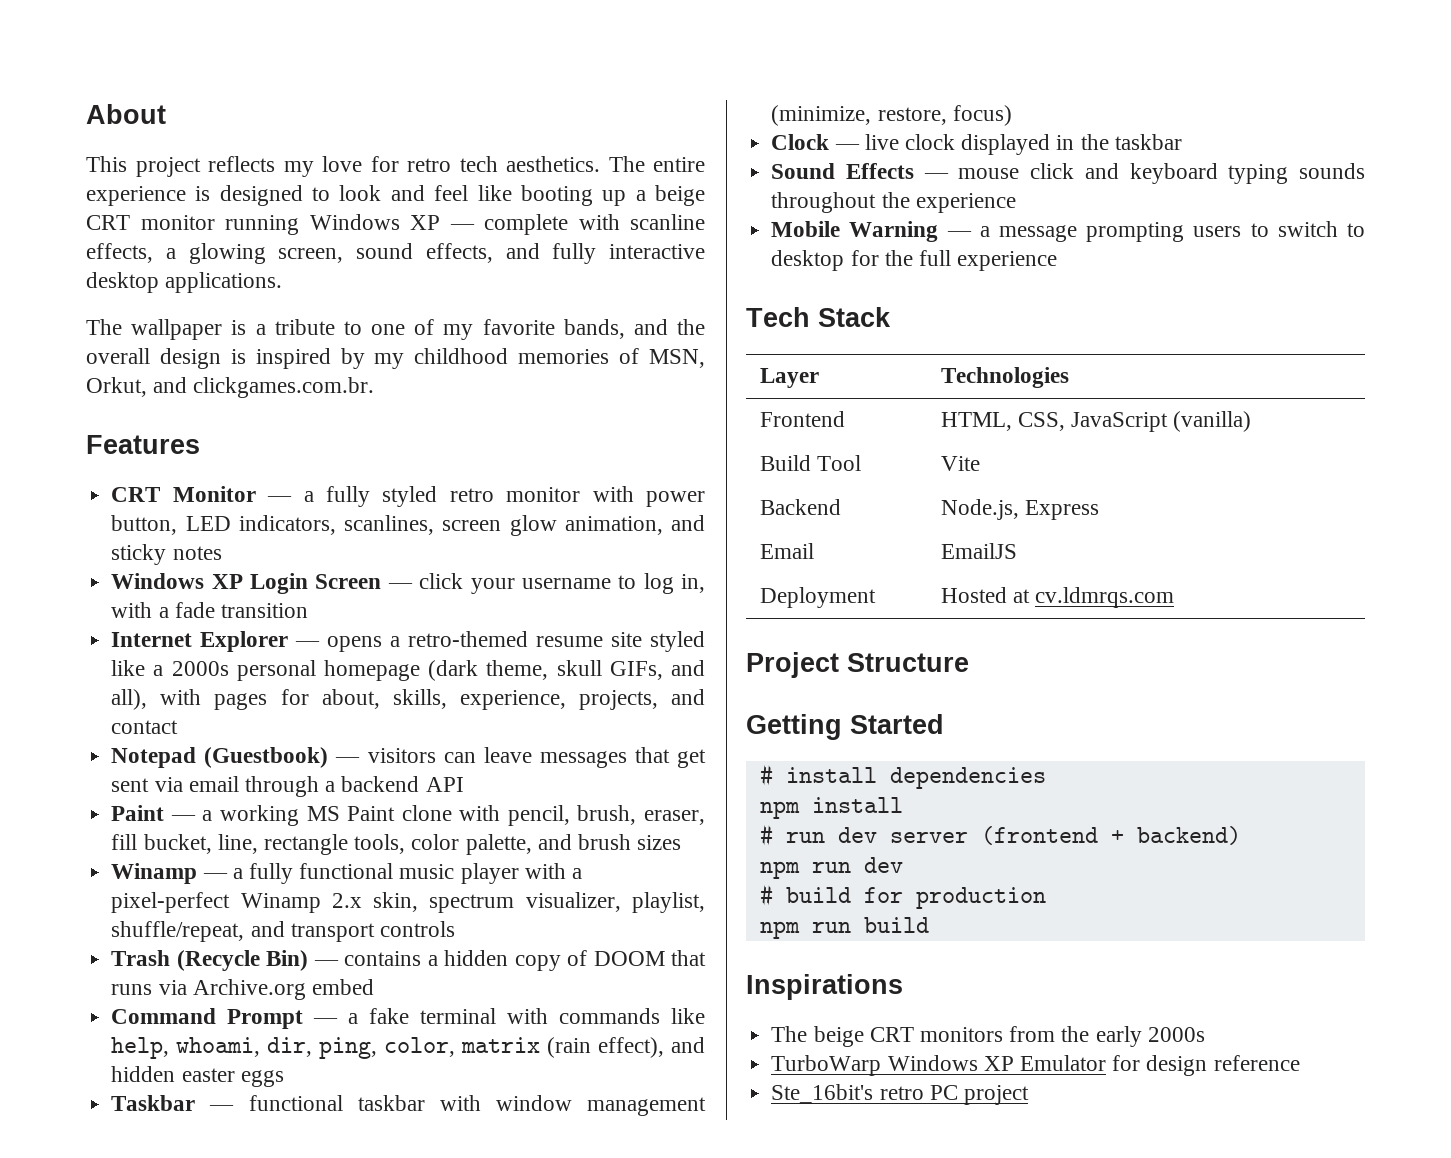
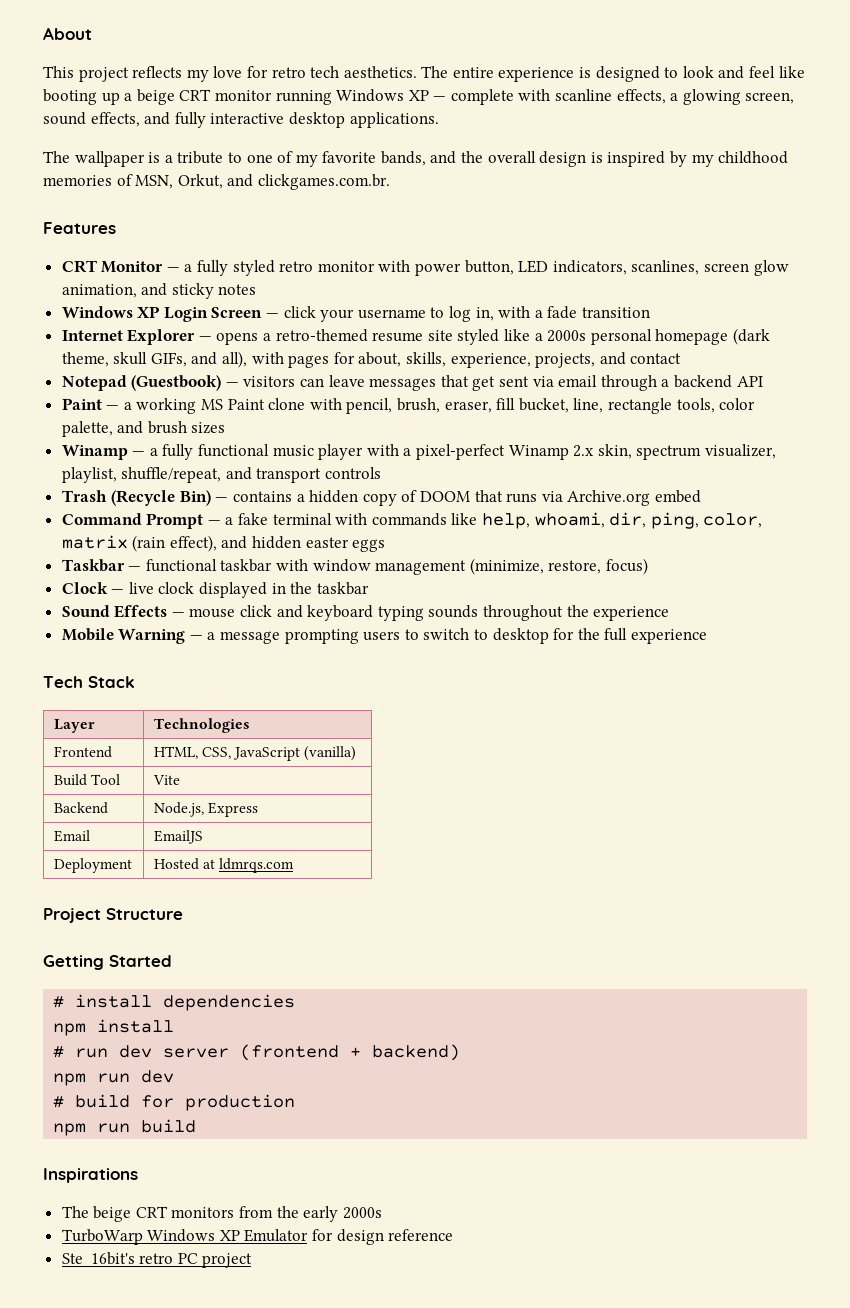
- Deployment | Hosted at cv.ldmrqs.com
+ Deployment | Hosted at ldmrqs.com

